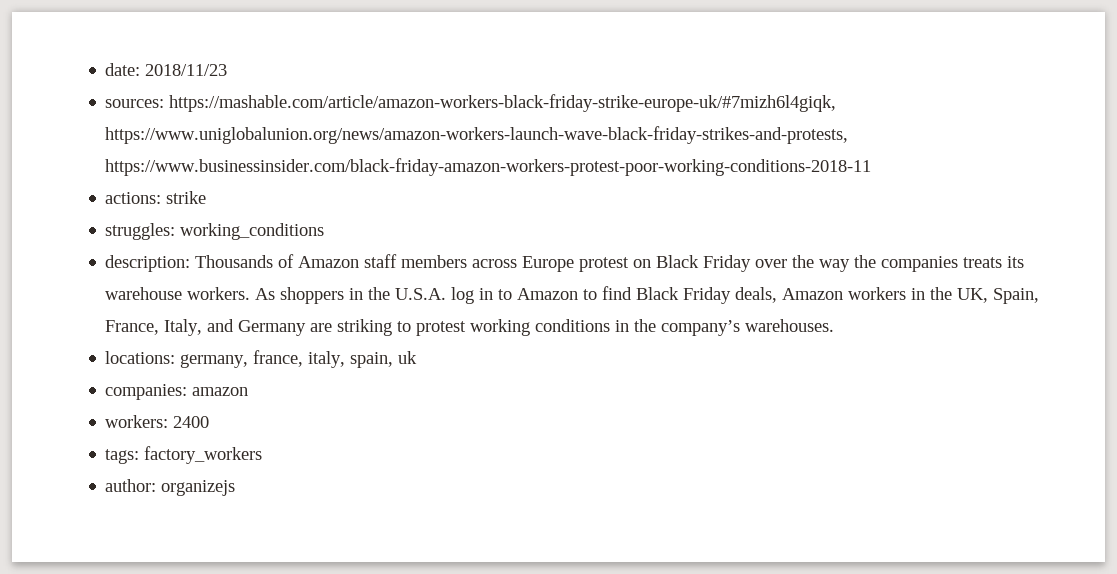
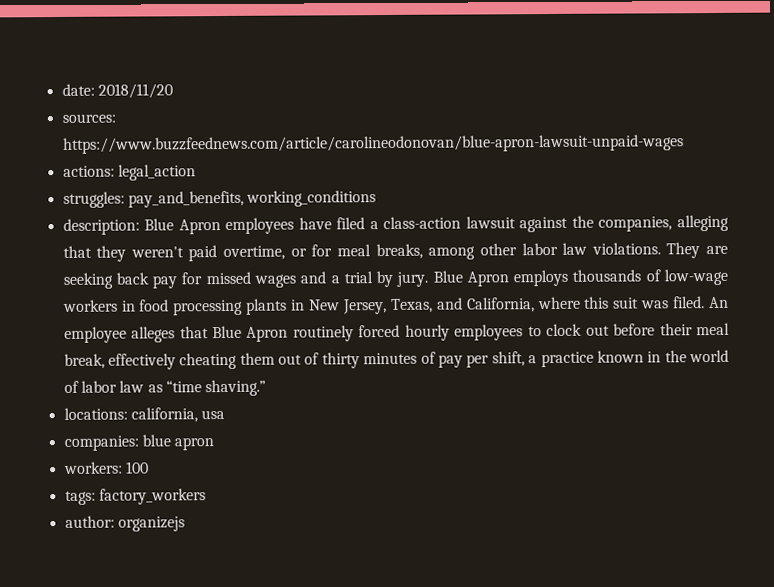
- date: 2018/11/23
+ date: 2018/11/20
- sources: https://mashable.com/article/amazon-workers-black-friday-strike-europe-uk/#7mizh6l4giqk, https://www.uniglobalunion.org/news/amazon-workers-launch-wave-black-friday-strikes-and-protests, https://www.businessinsider.com/black-friday-amazon-workers-protest-poor-working-conditions-2018-11
+ sources: https://www.buzzfeednews.com/article/carolineodonovan/blue-apron-lawsuit-unpaid-wages
- actions: strike
+ actions: legal_action
- struggles: working_conditions
+ struggles: pay_and_benefits, working_conditions
- description: Thousands of Amazon staff members across Europe protest on Black Friday over the way the companies treats its warehouse workers. As shoppers in the U.S.A. log in to Amazon to find Black Friday deals, Amazon workers in the UK, Spain, France, Italy, and Germany are striking to protest working conditions in the company’s warehouses.
- locations: germany, france, italy, spain, uk
+ description: Blue Apron employees have filed a class-action lawsuit against the companies, alleging that they weren't paid overtime, or for meal breaks, among other labor law violations. They are seeking back pay for missed wages and a trial by jury. Blue Apron employs thousands of low-wage workers in food processing plants in New Jersey, Texas, and California, where this suit was filed. An employee alleges that Blue Apron routinely forced hourly employees to clock out before their meal break, effectively cheating them out of thirty minutes of pay per shift, a practice known in the world of labor law as “time shaving.”
+ locations: california, usa
- companies: amazon
+ companies: blue apron
- workers: 2400
+ workers: 100

